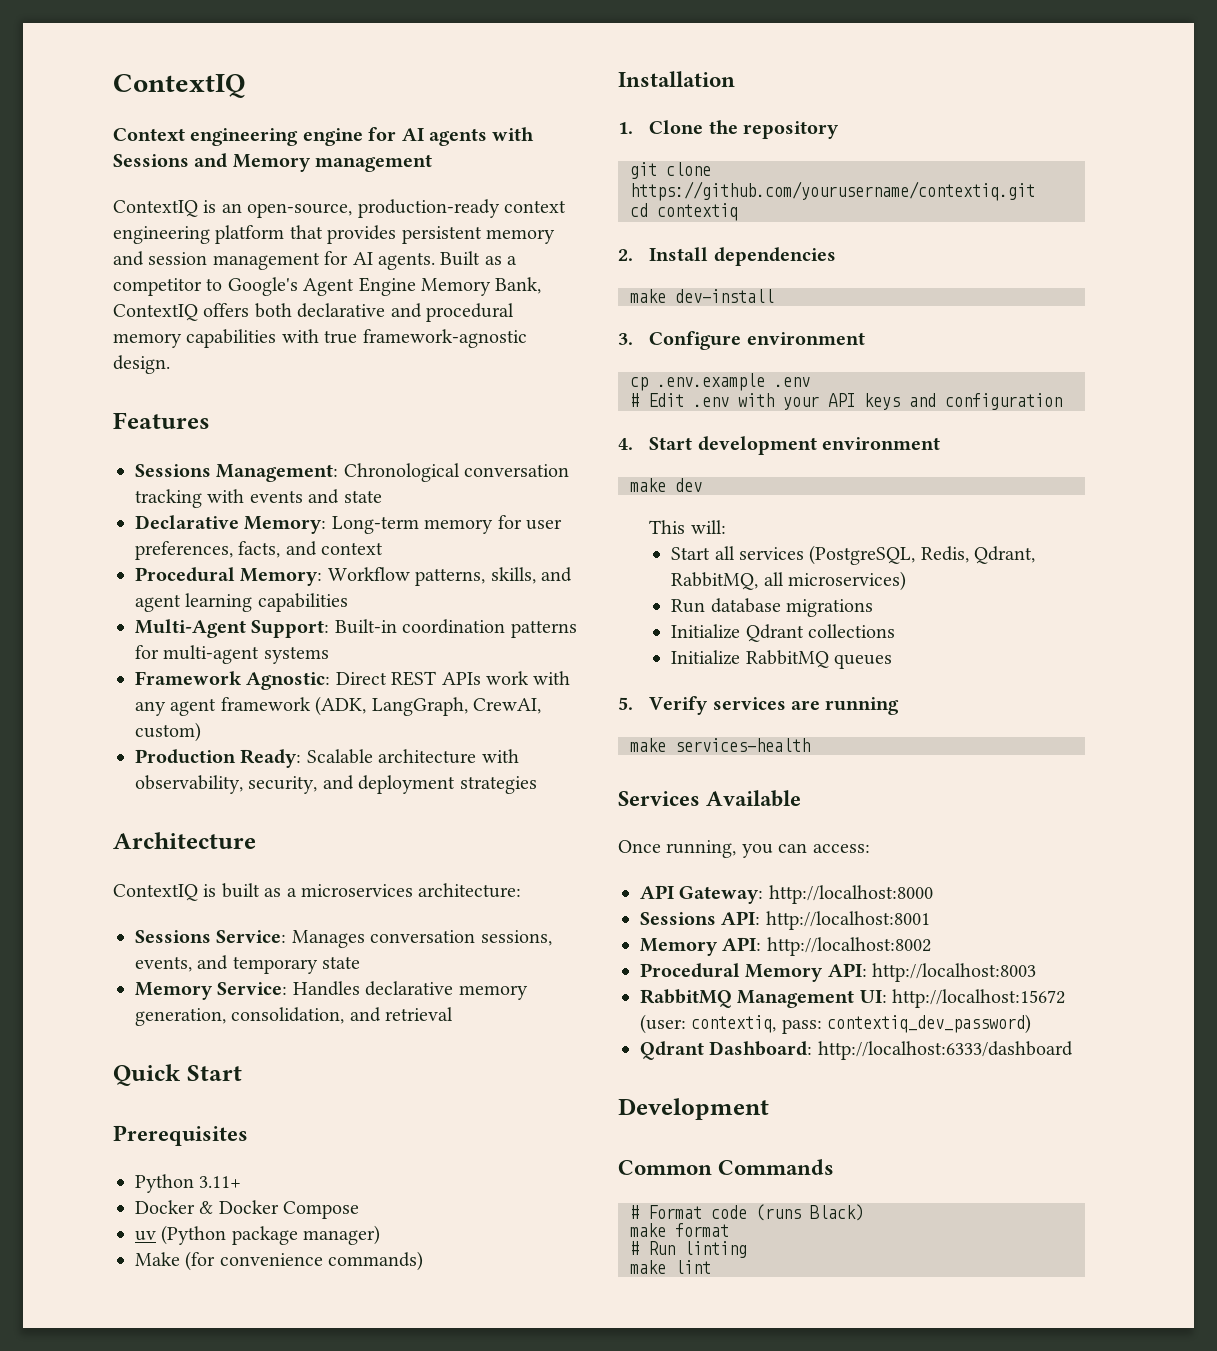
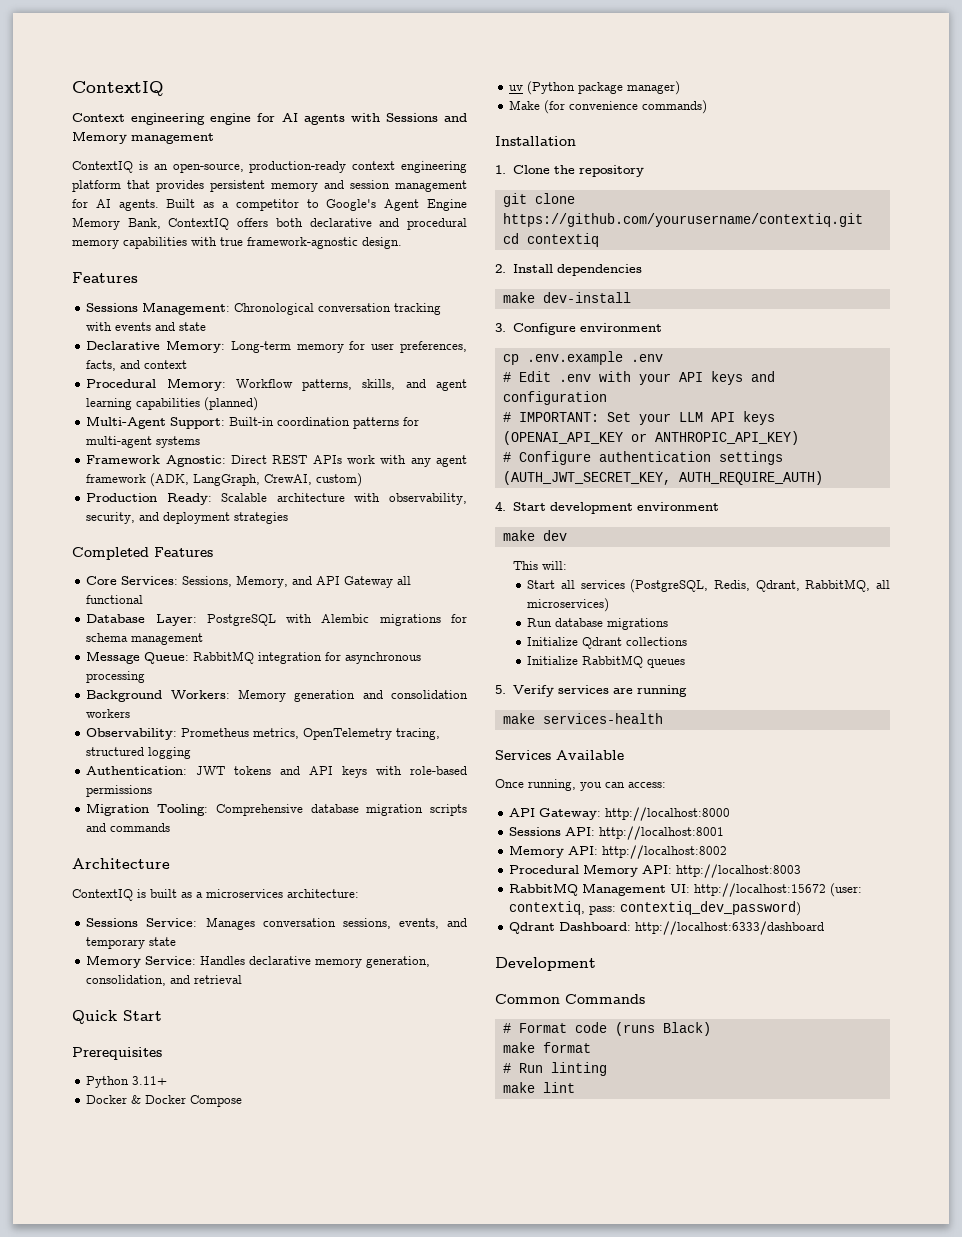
- Procedural Memory: Workflow patterns, skills, and agent learning capabilities
+ Procedural Memory: Workflow patterns, skills, and agent learning capabilities (planned)
+ Completed Features
+ Core Services: Sessions, Memory, and API Gateway all functional
+ Database Layer: PostgreSQL with Alembic migrations for schema management
+ Message Queue: RabbitMQ integration for asynchronous processing
+ Background Workers: Memory generation and consolidation workers
+ Observability: Prometheus metrics, OpenTelemetry tracing, structured logging
+ Authentication: JWT tokens and API keys with role-based permissions
+ Migration Tooling: Comprehensive database migration scripts and commands
+ # IMPORTANT: Set your LLM API keys (OPENAI_API_KEY or ANTHROPIC_API_KEY)
+ # Configure authentication settings (AUTH_JWT_SECRET_KEY, AUTH_REQUIRE_AUTH)

